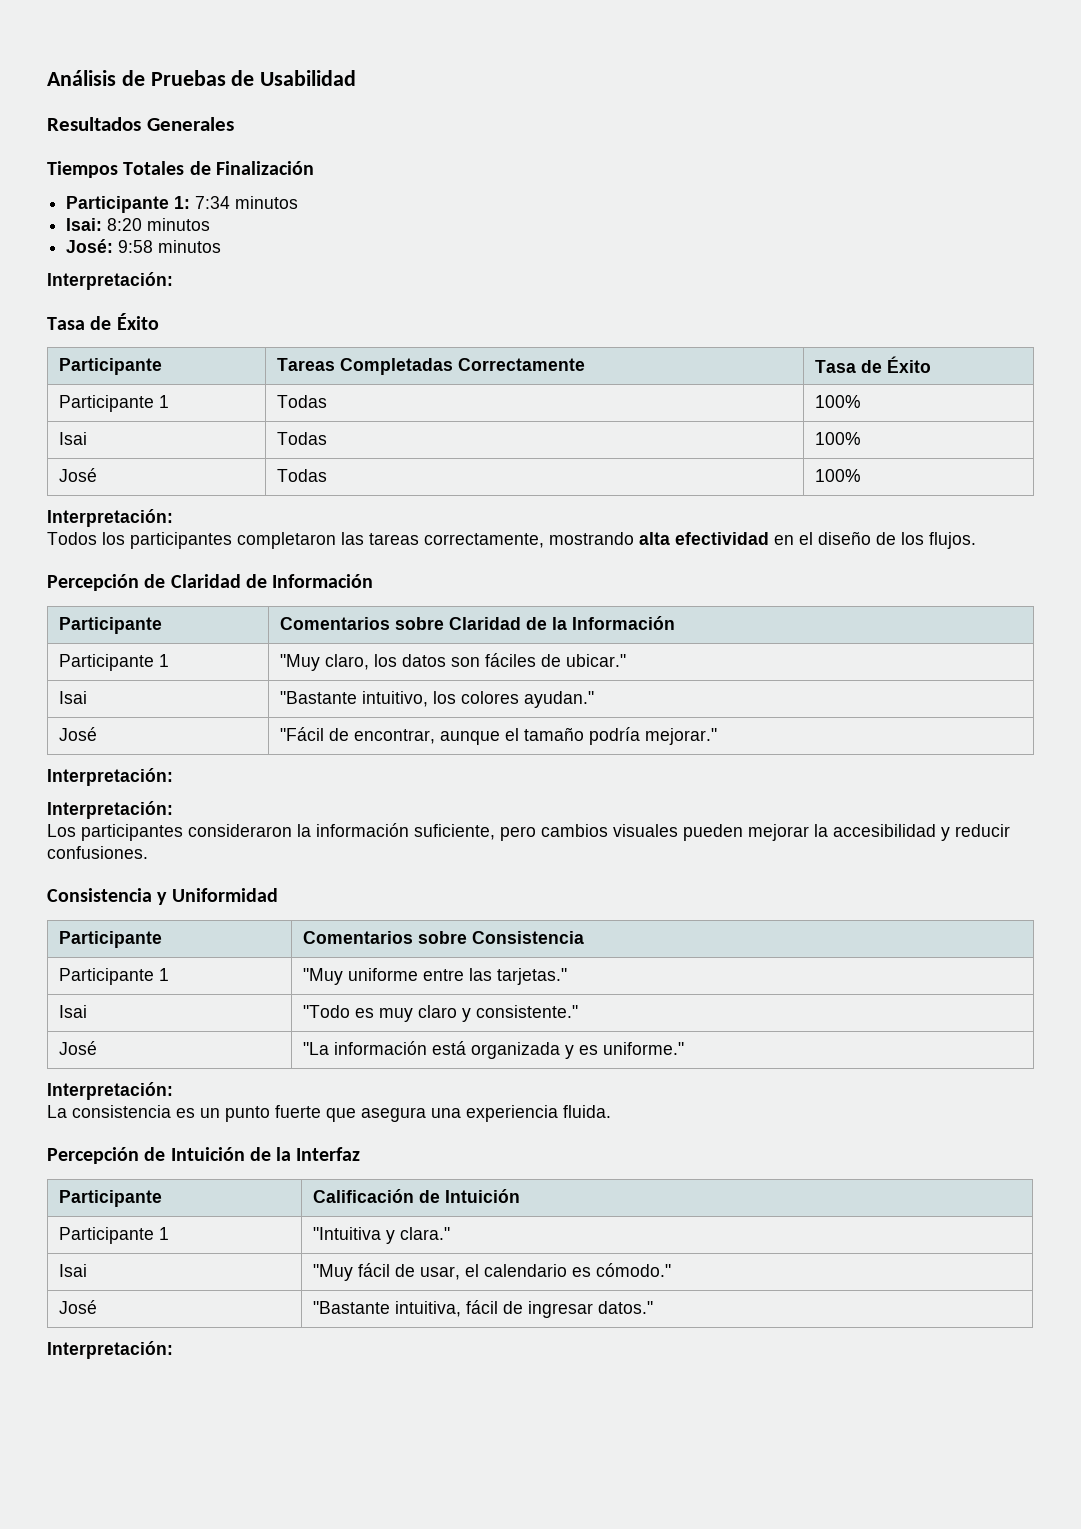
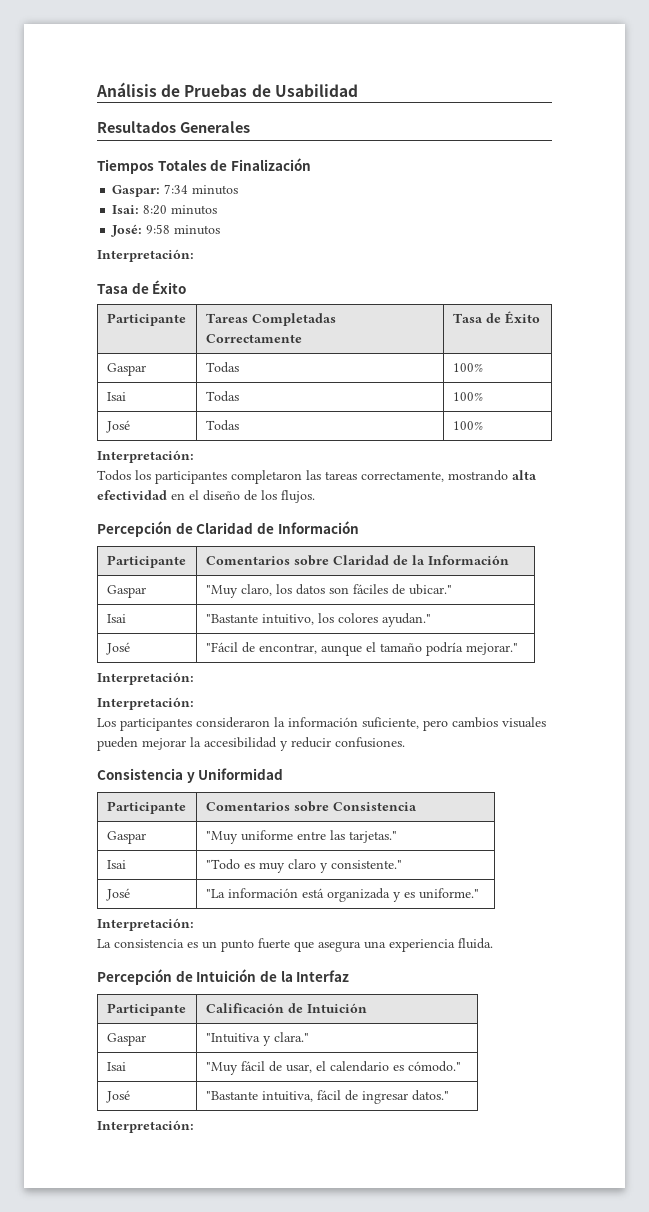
- Participante 1: 7:34 minutos
+ Gaspar: 7:34 minutos
- Participante 1 | Todas | 100%
+ Gaspar | Todas | 100%
- Participante 1 | "Muy claro, los datos son fáciles de ubicar."
+ Gaspar | "Muy claro, los datos son fáciles de ubicar."
- Participante 1 | "Muy uniforme entre las tarjetas."
+ Gaspar | "Muy uniforme entre las tarjetas."
- Participante 1 | "Intuitiva y clara."
+ Gaspar | "Intuitiva y clara."

